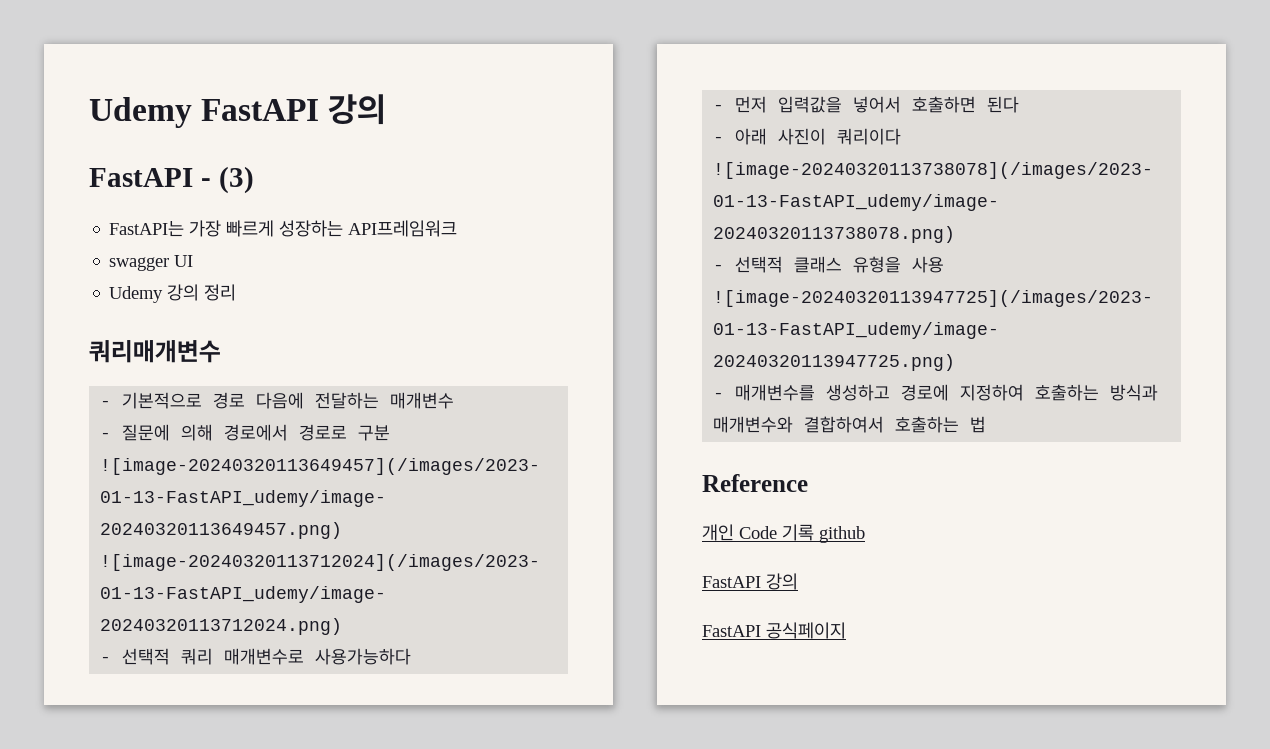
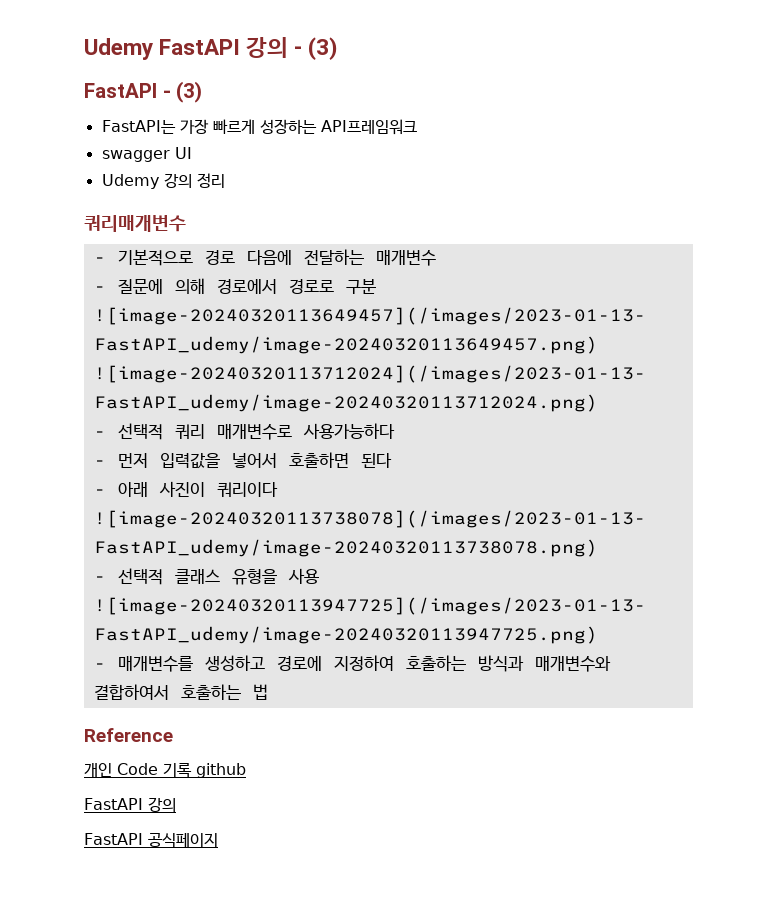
- Udemy FastAPI 강의
+ Udemy FastAPI 강의 - (3)

